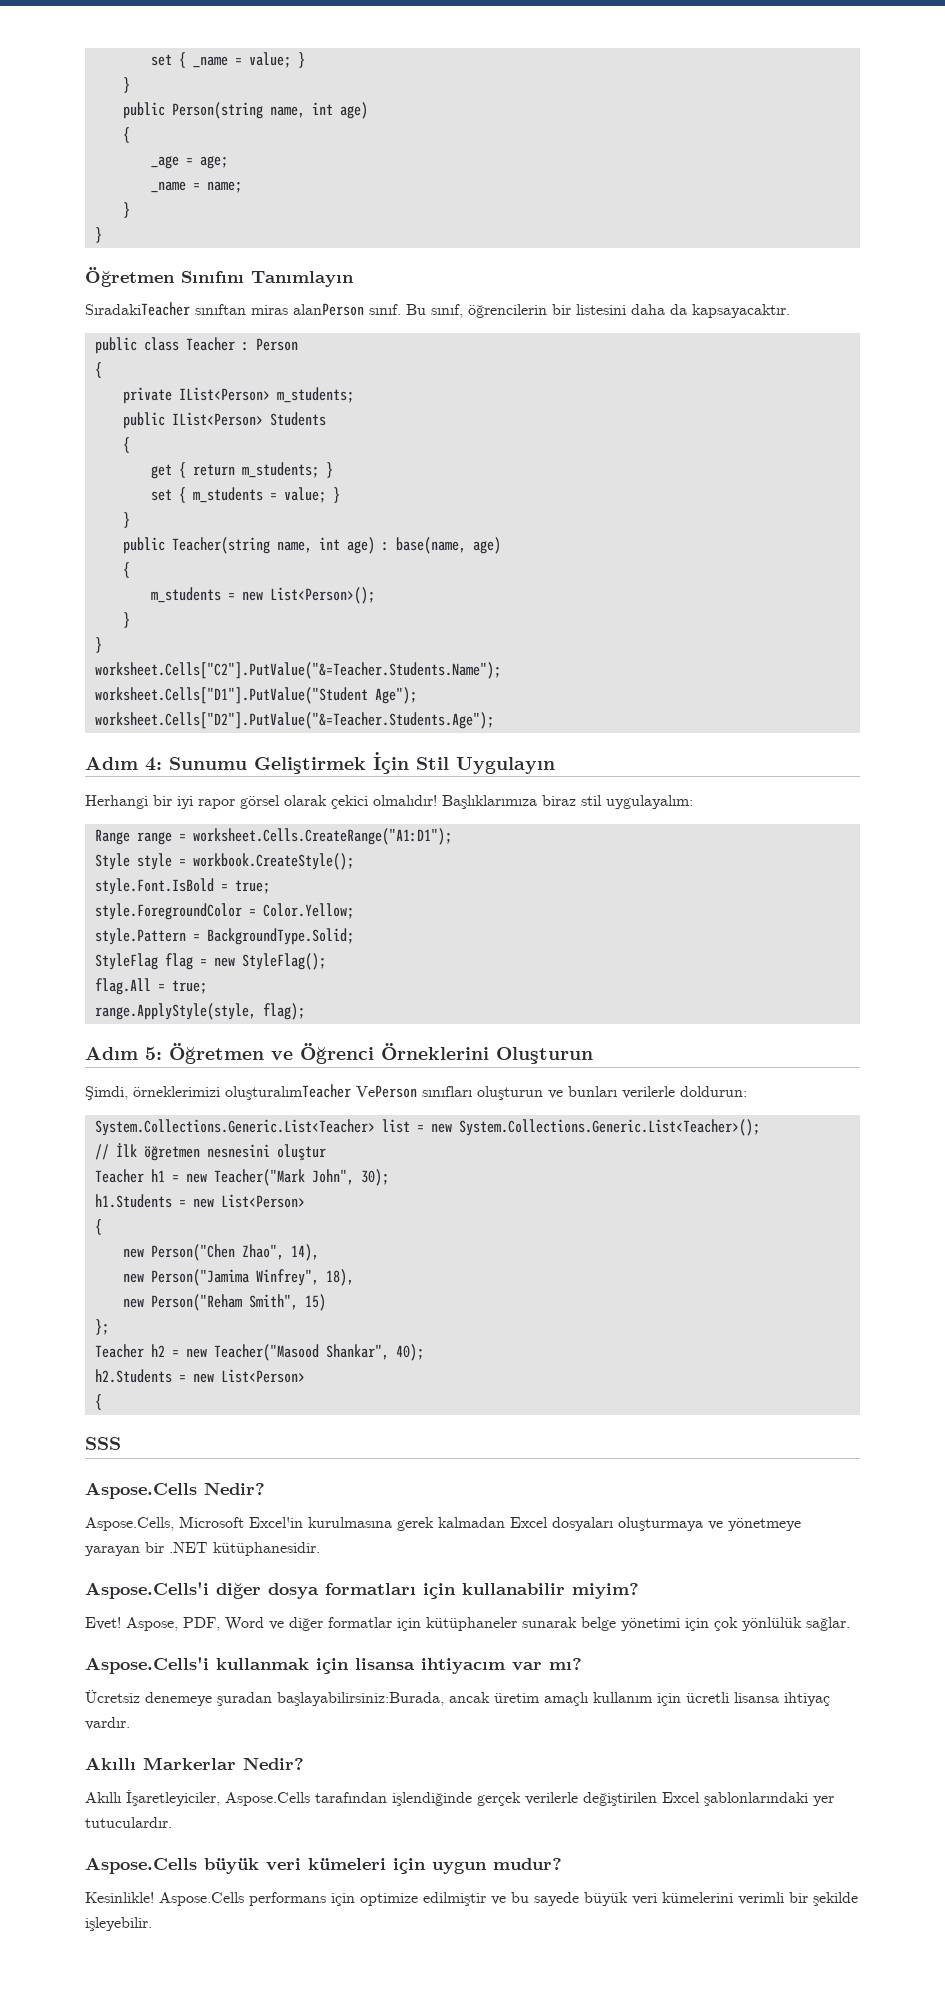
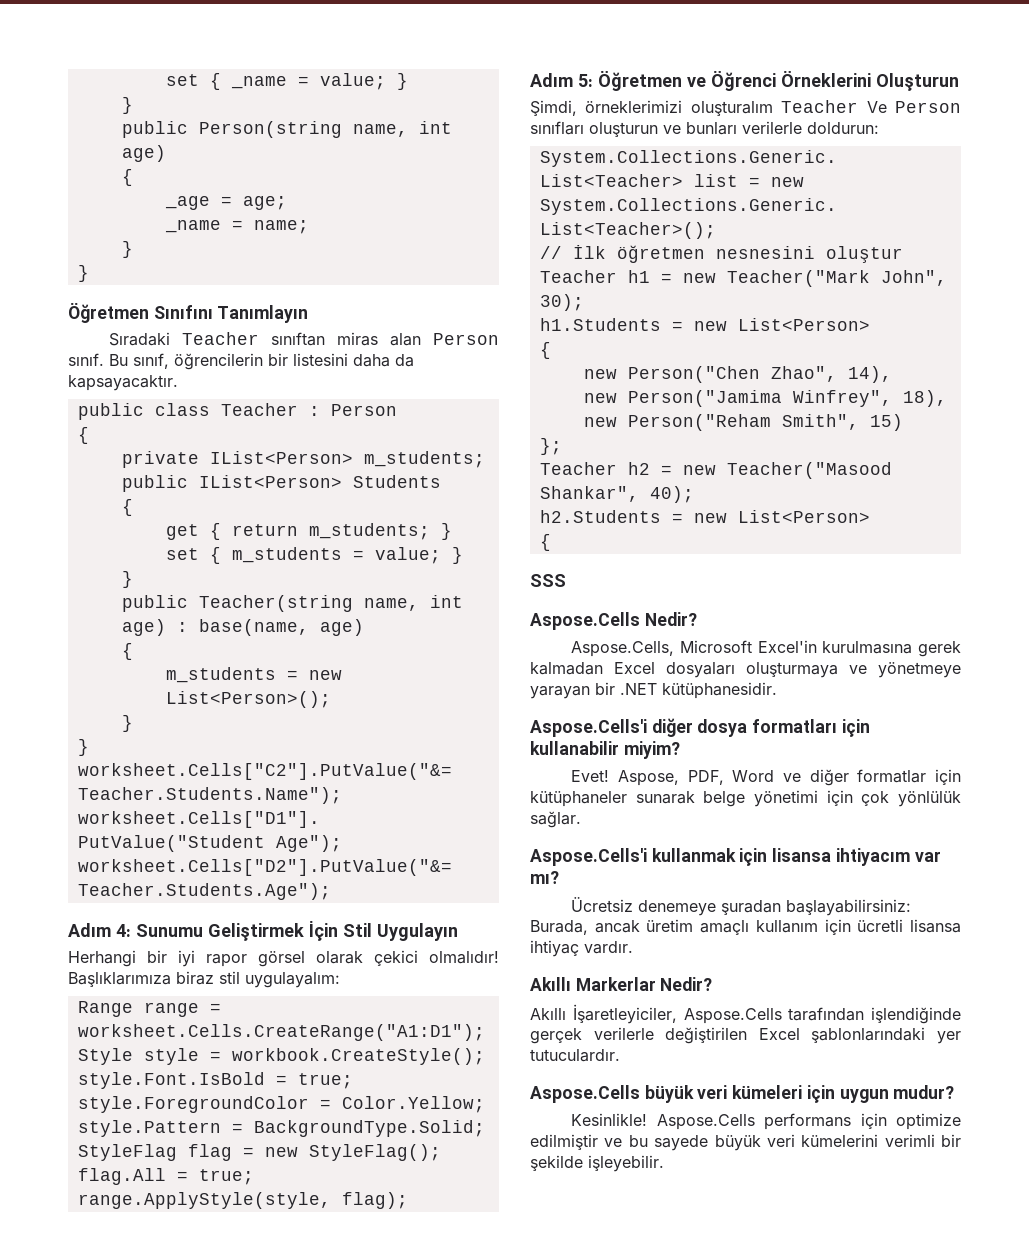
- SıradakiTeacher sınıftan miras alanPerson sınıf.
+ Sıradaki Teacher sınıftan miras alan Person sınıf.
- Şimdi, örneklerimizi oluşturalımTeacher VePerson sınıfları oluşturun ve bunları verilerle doldurun:
+ Şimdi, örneklerimizi oluşturalım Teacher Ve Person sınıfları oluşturun ve bunları verilerle doldurun:
- Ücretsiz denemeye şuradan başlayabilirsiniz:Burada, ancak üretim amaçlı kullanım için ücretli lisansa ihtiyaç vardır.
+ Ücretsiz denemeye şuradan başlayabilirsiniz: Burada, ancak üretim amaçlı kullanım için ücretli lisansa ihtiyaç vardır.

